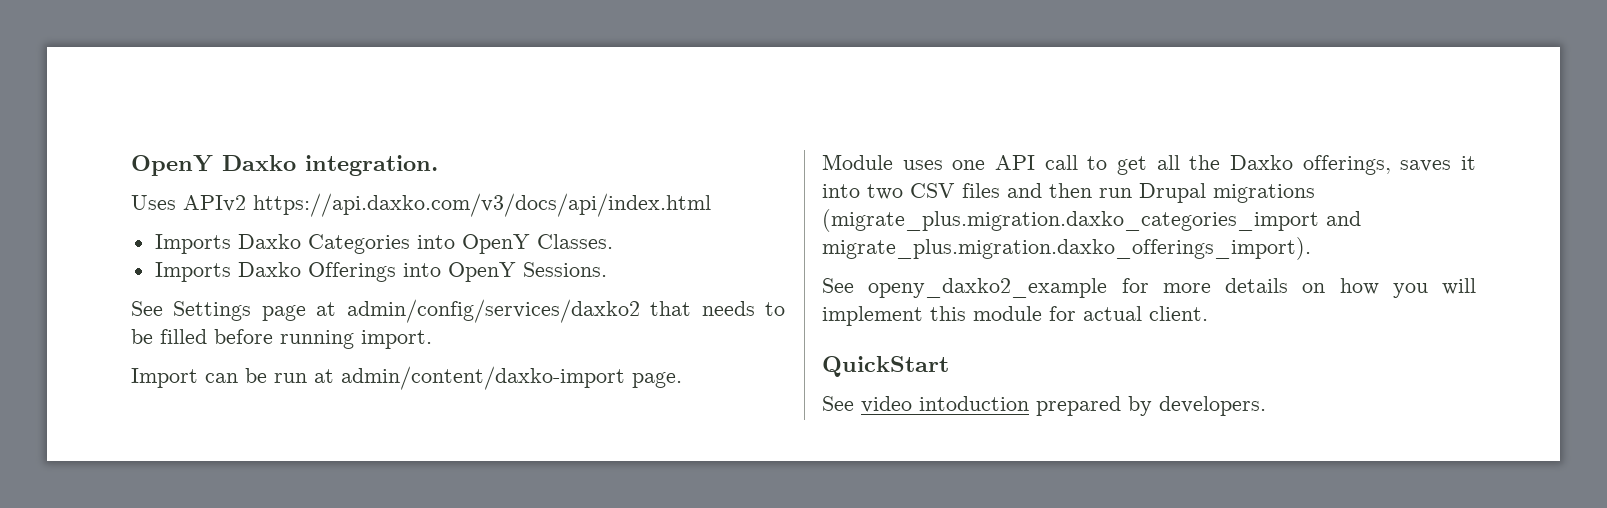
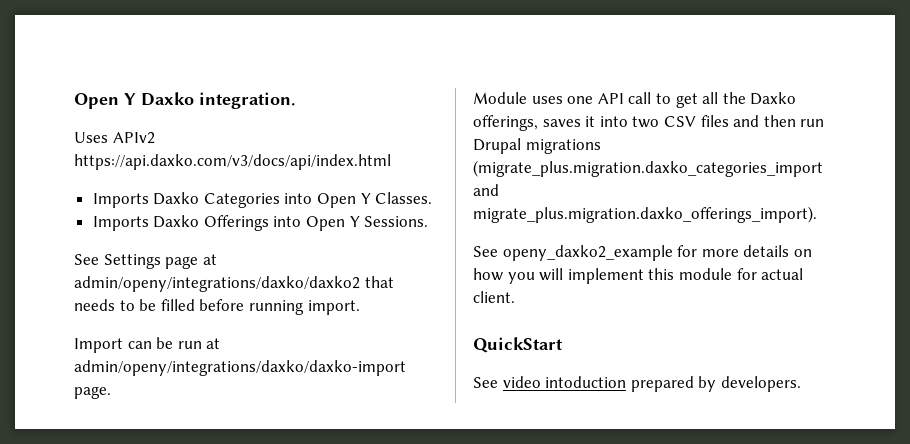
- OpenY Daxko integration.
+ Open Y Daxko integration.
- Imports Daxko Categories into OpenY Classes.
+ Imports Daxko Categories into Open Y Classes.
- Imports Daxko Offerings into OpenY Sessions.
+ Imports Daxko Offerings into Open Y Sessions.
- See Settings page at admin/config/services/daxko2 that needs to be filled before running import.
+ See Settings page at admin/openy/integrations/daxko/daxko2 that needs to be filled before running import.
- Import can be run at admin/content/daxko-import page.
+ Import can be run at admin/openy/integrations/daxko/daxko-import page.

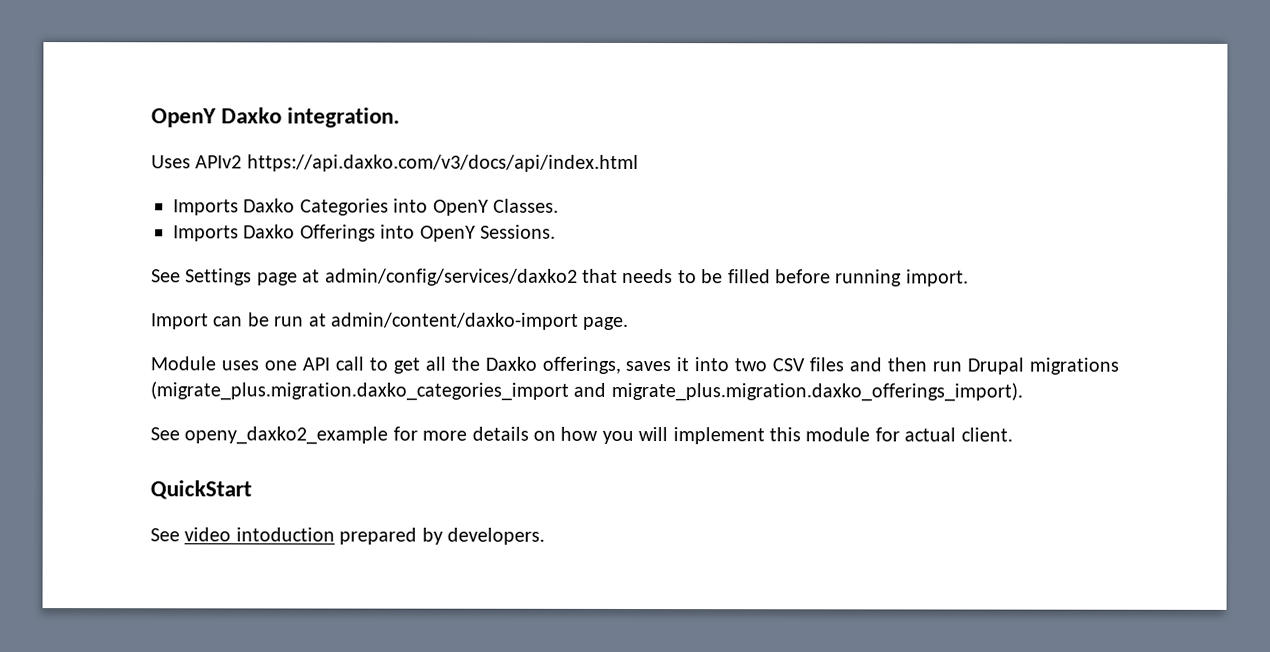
- Open Y Daxko integration.
+ OpenY Daxko integration.
- Imports Daxko Categories into Open Y Classes.
+ Imports Daxko Categories into OpenY Classes.
- Imports Daxko Offerings into Open Y Sessions.
+ Imports Daxko Offerings into OpenY Sessions.
- See Settings page at admin/openy/integrations/daxko/daxko2 that needs to be filled before running import.
+ See Settings page at admin/config/services/daxko2 that needs to be filled before running import.
- Import can be run at admin/openy/integrations/daxko/daxko-import page.
+ Import can be run at admin/content/daxko-import page.

